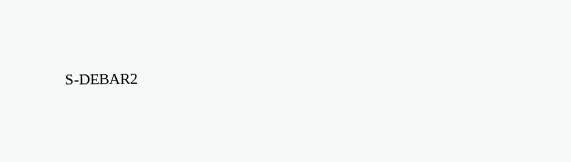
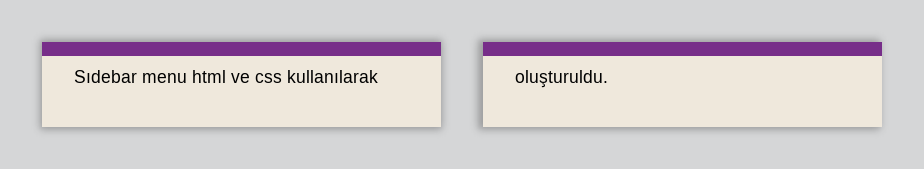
- S-DEBAR2
+ Sıdebar menu html ve css kullanılarak oluşturuldu.

